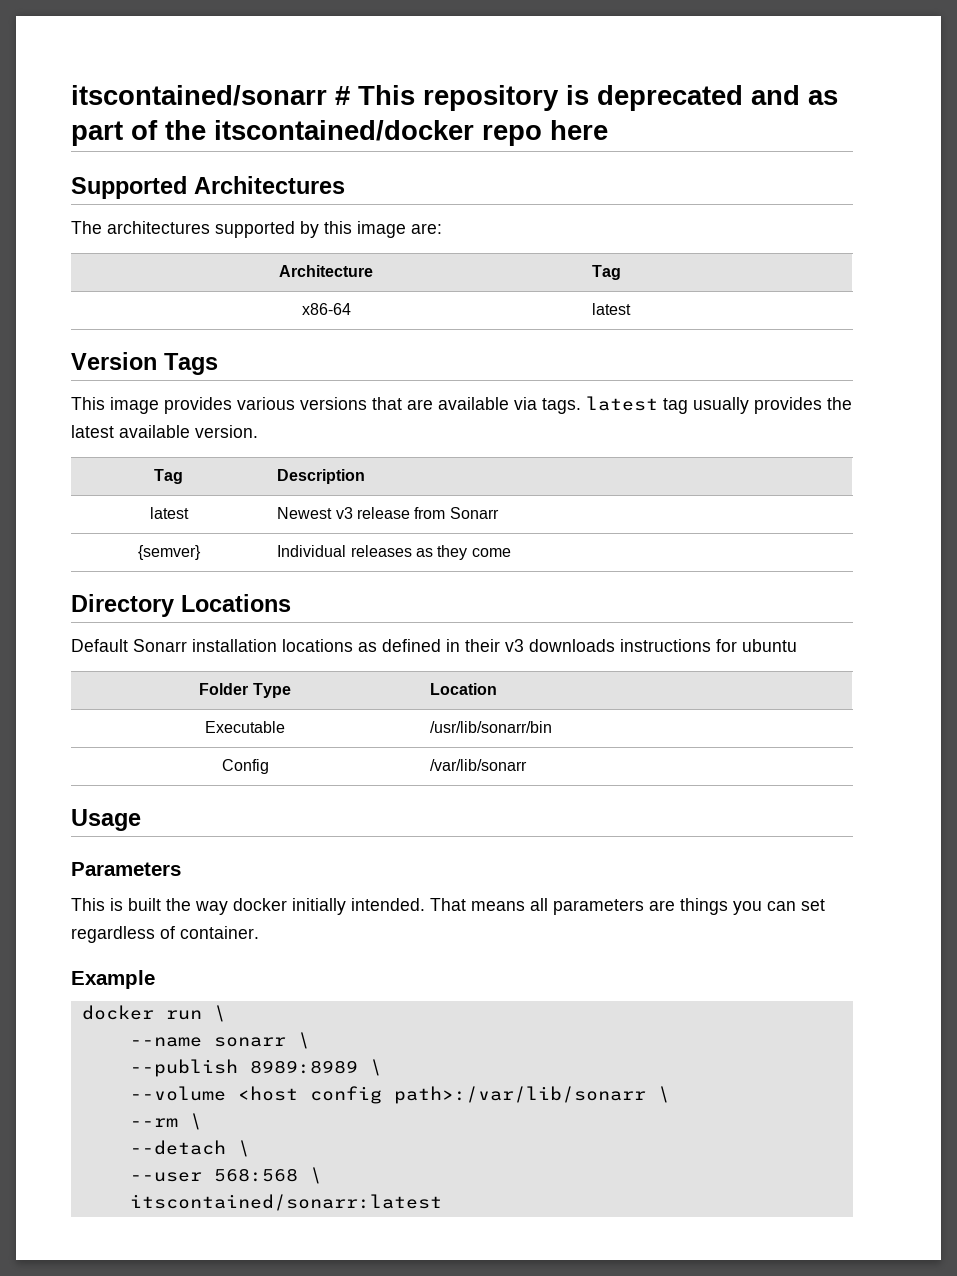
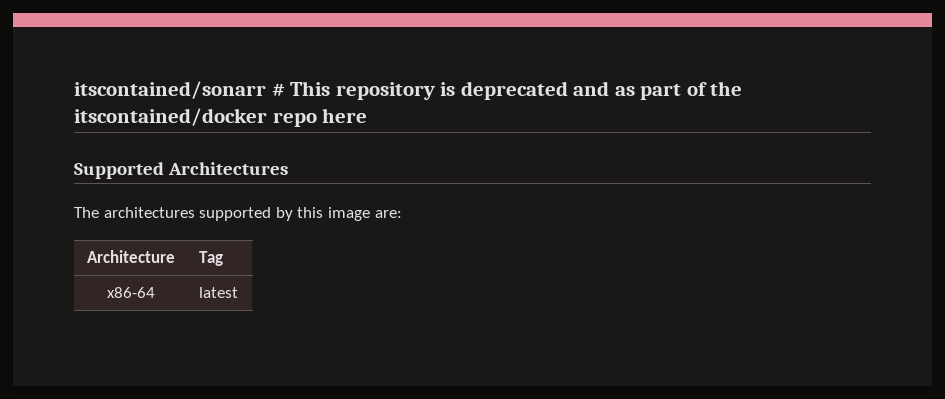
- Version Tags
- This image provides various versions that are available via tags. latest tag usually provides the latest available version.
- Tag | Description
- latest | Newest v3 release from Sonarr
- {semver} | Individual releases as they come
- Directory Locations
- Default Sonarr installation locations as defined in their v3 downloads instructions for ubuntu
- Folder Type | Location
- Executable | /usr/lib/sonarr/bin
- Config | /var/lib/sonarr
- Usage
- Parameters
- This is built the way docker initially intended. That means all parameters are things you can set regardless of container.
- Example
- docker run \
- --name sonarr \
- --publish 8989:8989 \
- --volume <host config path>:/var/lib/sonarr \
- --rm \
- --detach \
- --user 568:568 \
- itscontained/sonarr:latest

